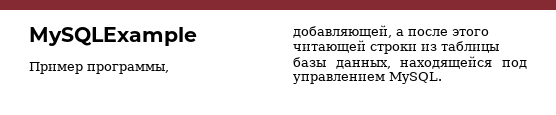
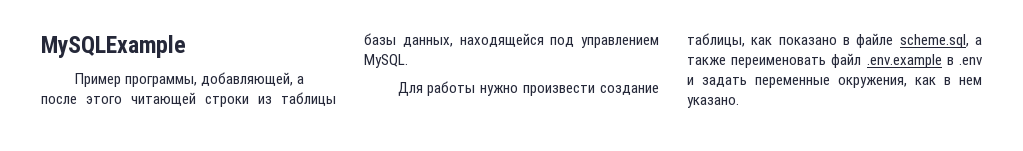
+ Для работы нужно произвести создание таблицы, как показано в файле scheme.sql, а также переименовать файл .env.example в .env и задать переменные окружения, как в нем указано.

